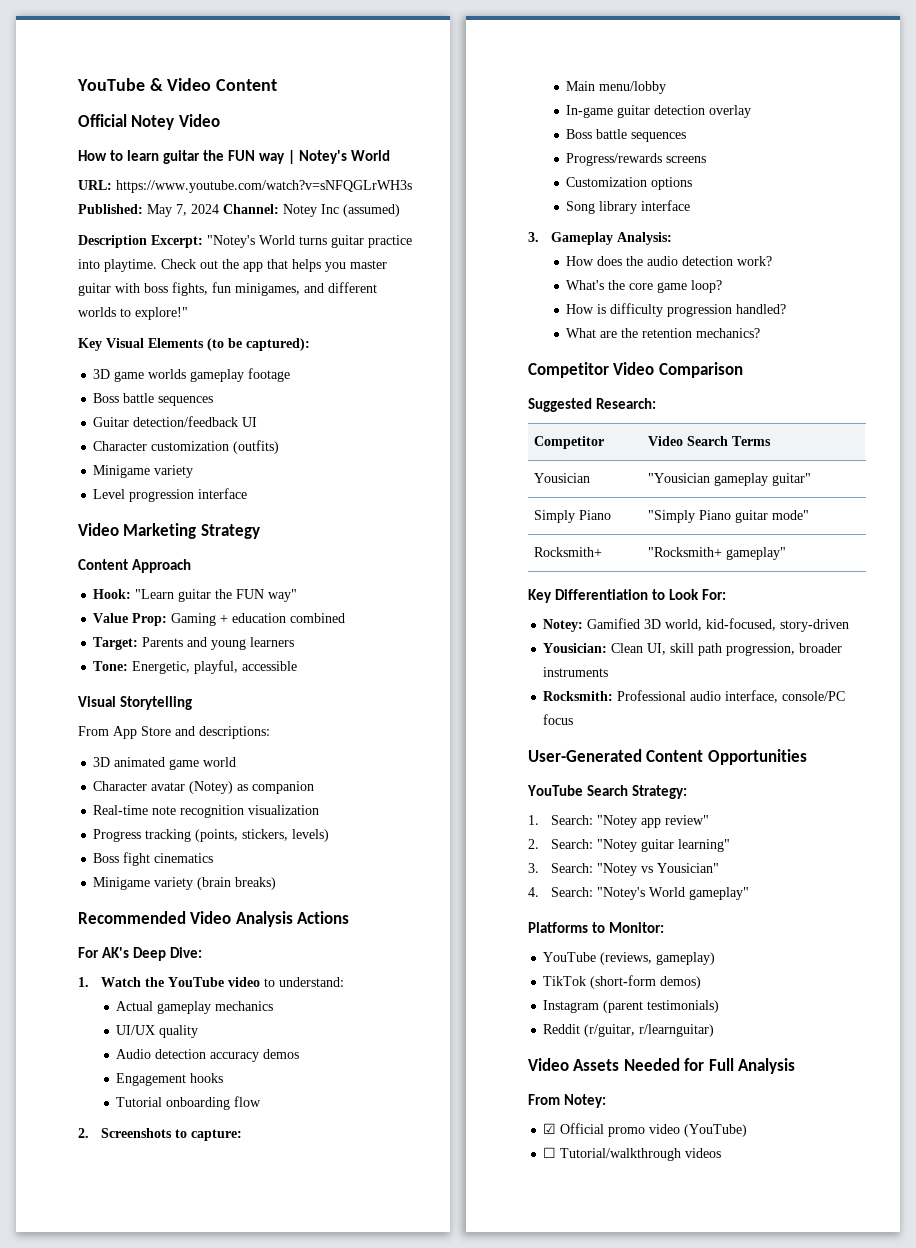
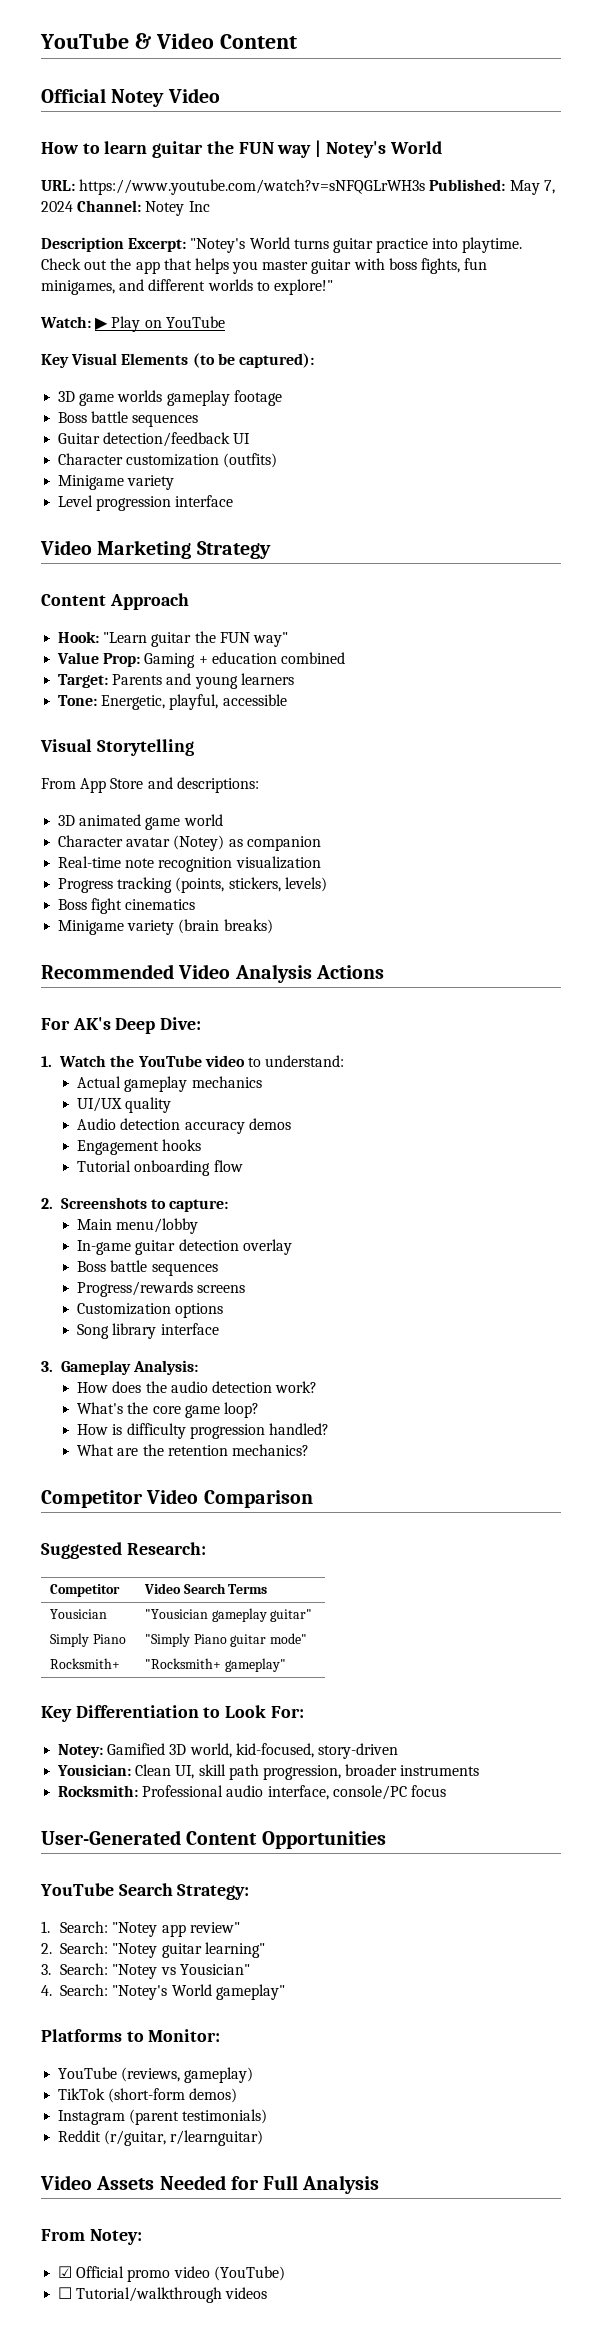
- URL: https://www.youtube.com/watch?v=sNFQGLrWH3s Published: May 7, 2024 Channel: Notey Inc (assumed)
+ URL: https://www.youtube.com/watch?v=sNFQGLrWH3s Published: May 7, 2024 Channel: Notey Inc
+ Watch: ▶ Play on YouTube

